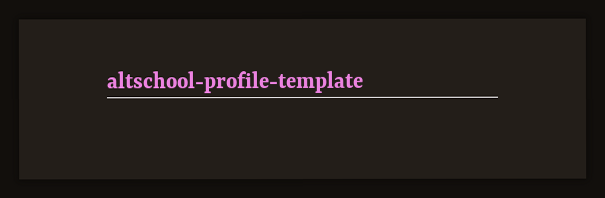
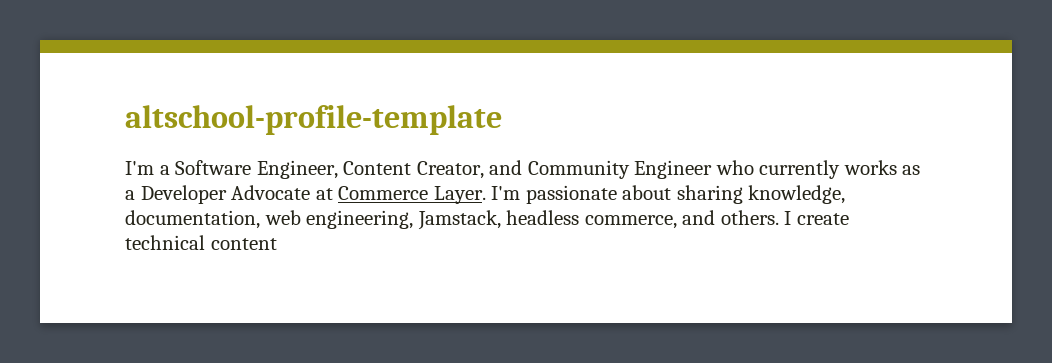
+ I'm a Software Engineer, Content Creator, and Community Engineer who currently works as a Developer Advocate at Commerce Layer. I'm passionate about sharing knowledge, documentation, web engineering, Jamstack, headless commerce, and others. I create technical content

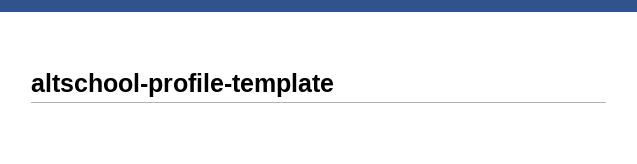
- I'm a Software Engineer, Content Creator, and Community Engineer who currently works as a Developer Advocate at Commerce Layer. I'm passionate about sharing knowledge, documentation, web engineering, Jamstack, headless commerce, and others. I create technical content

